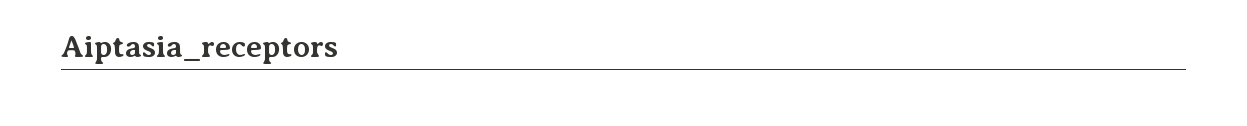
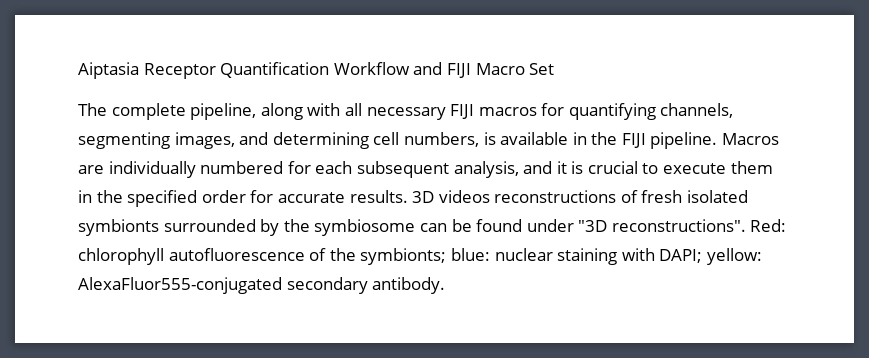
- Aiptasia_receptors
+ Aiptasia Receptor Quantification Workflow and FIJI Macro Set
+ The complete pipeline, along with all necessary FIJI macros for quantifying channels, segmenting images, and determining cell numbers, is available in the FIJI pipeline. Macros are individually numbered for each subsequent analysis, and it is crucial to execute them in the specified order for accurate results. 3D videos reconstructions of fresh isolated symbionts surrounded by the symbiosome can be found under "3D reconstructions". Red: chlorophyll autofluorescence of the symbionts; blue: nuclear staining with DAPI; yellow: AlexaFluor555-conjugated secondary antibody.

